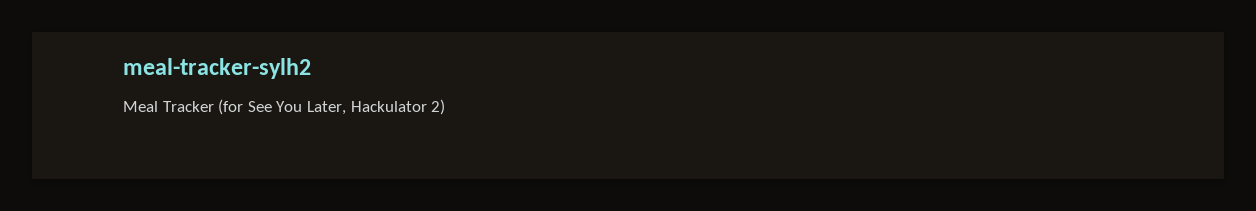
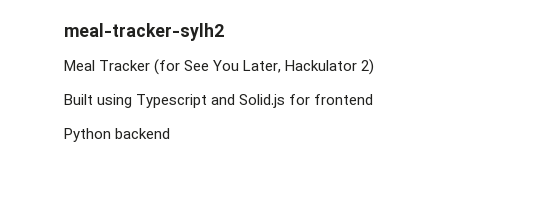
+ Built using Typescript and Solid.js for frontend
+ Python backend

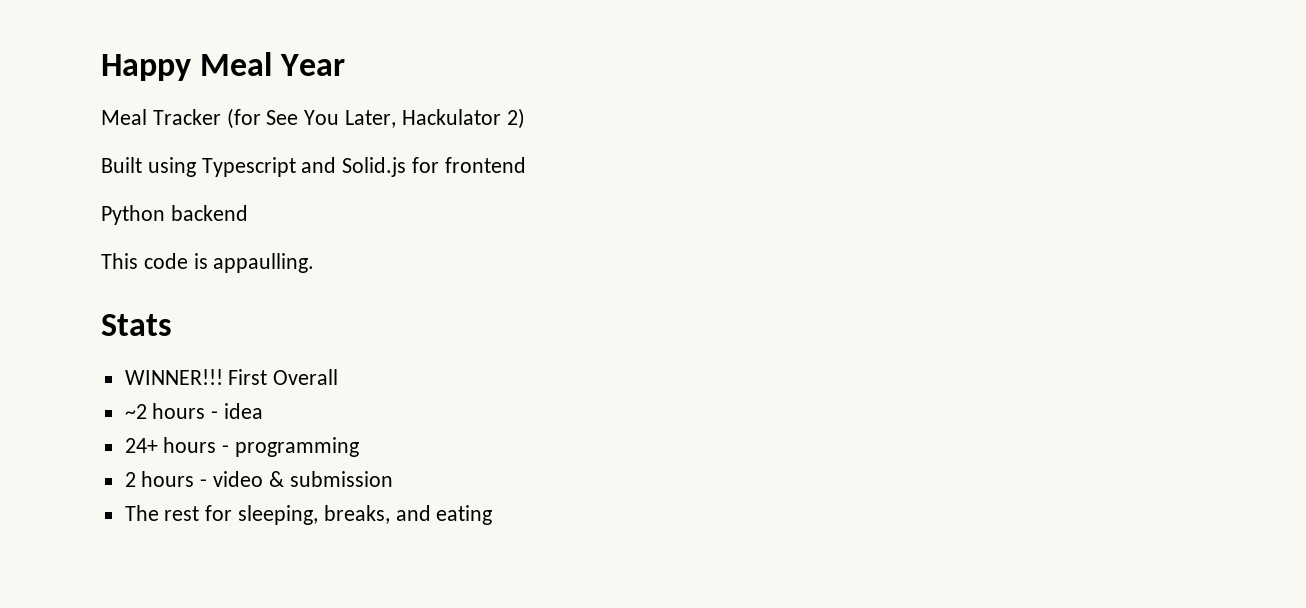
- meal-tracker-sylh2
+ Happy Meal Year
+ This code is appaulling.
+ Stats
+ WINNER!!! First Overall
+ ~2 hours - idea
+ 24+ hours - programming
+ 2 hours - video & submission
+ The rest for sleeping, breaks, and eating

